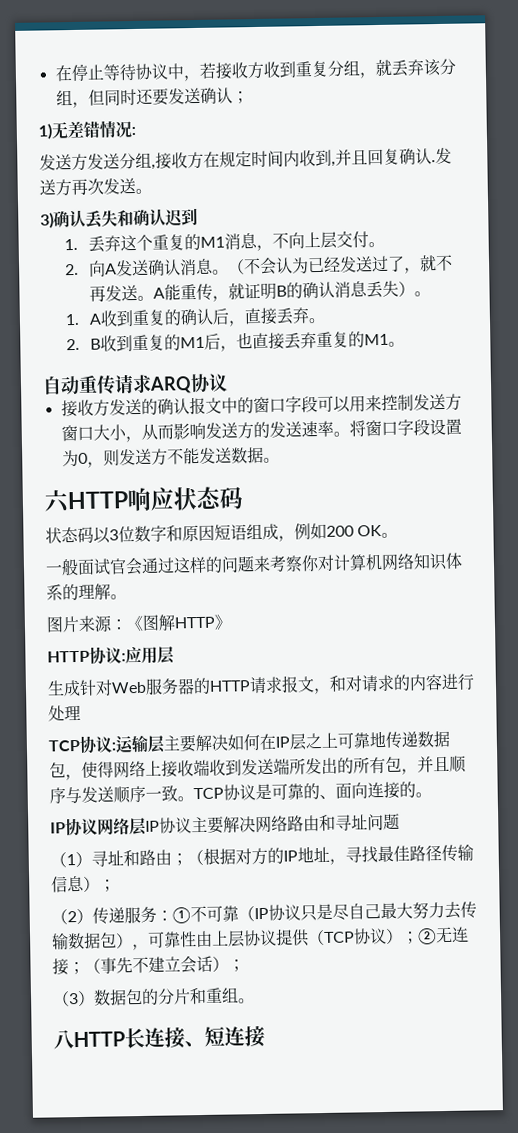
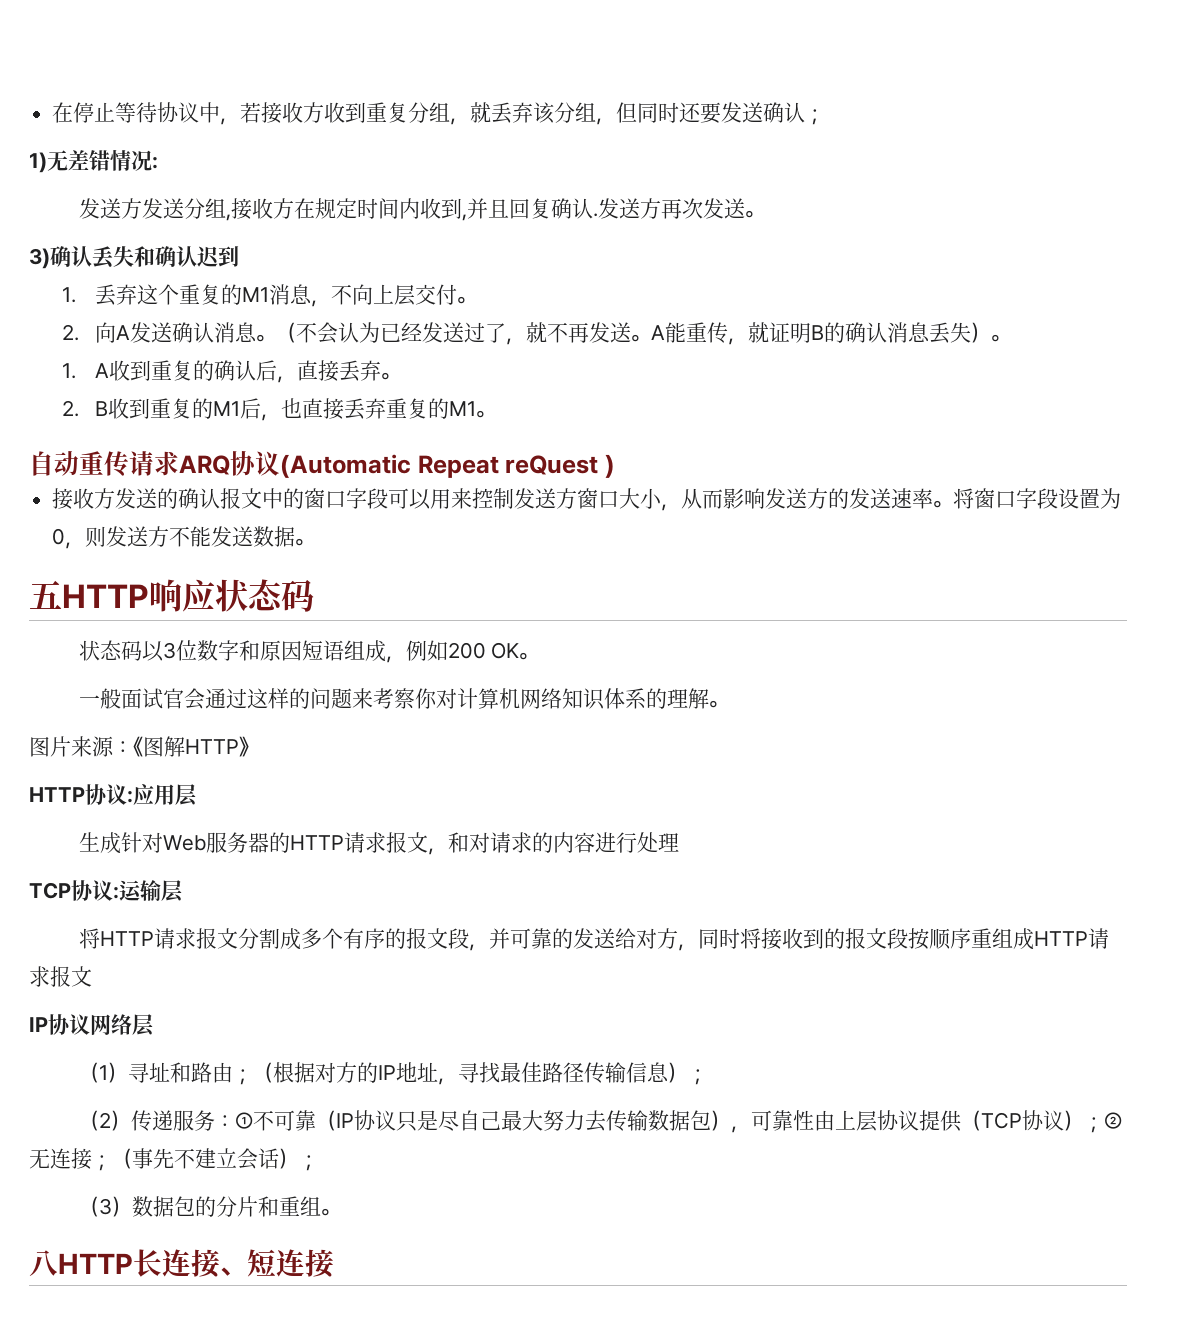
- 自动重传请求ARQ协议
+ 自动重传请求ARQ协议(Automatic Repeat reQuest )
- 六HTTP响应状态码
+ 五HTTP响应状态码
- TCP协议:运输层主要解决如何在IP层之上可靠地传递数据包，使得网络上接收端收到发送端所发出的所有包，并且顺序与发送顺序一致。TCP协议是可靠的、面向连接的。
- IP协议网络层IP协议主要解决网络路由和寻址问题
+ TCP协议:运输层
+ 将HTTP请求报文分割成多个有序的报文段，并可靠的发送给对方，同时将接收到的报文段按顺序重组成HTTP请求报文
+ IP协议网络层

